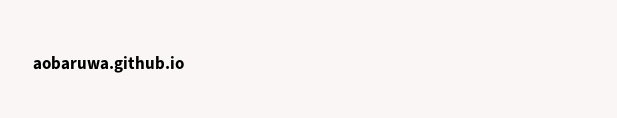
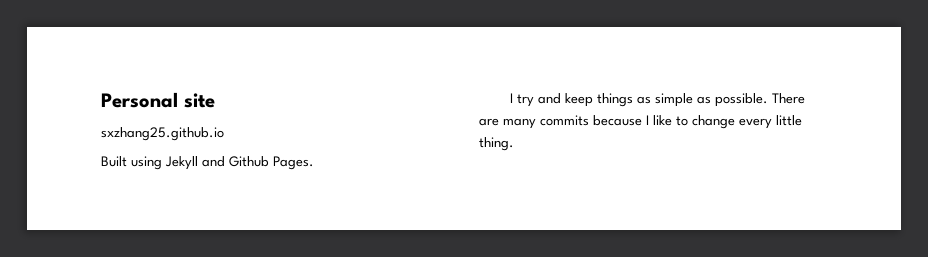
- aobaruwa.github.io
+ Personal site
+ sxzhang25.github.io
+ Built using Jekyll and Github Pages.
+ I try and keep things as simple as possible. There are many commits because I like to change every little thing.

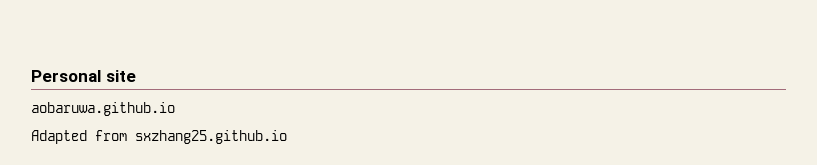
- sxzhang25.github.io
- Built using Jekyll and Github Pages.
- I try and keep things as simple as possible. There are many commits because I like to change every little thing.
+ aobaruwa.github.io
+ Adapted from sxzhang25.github.io

